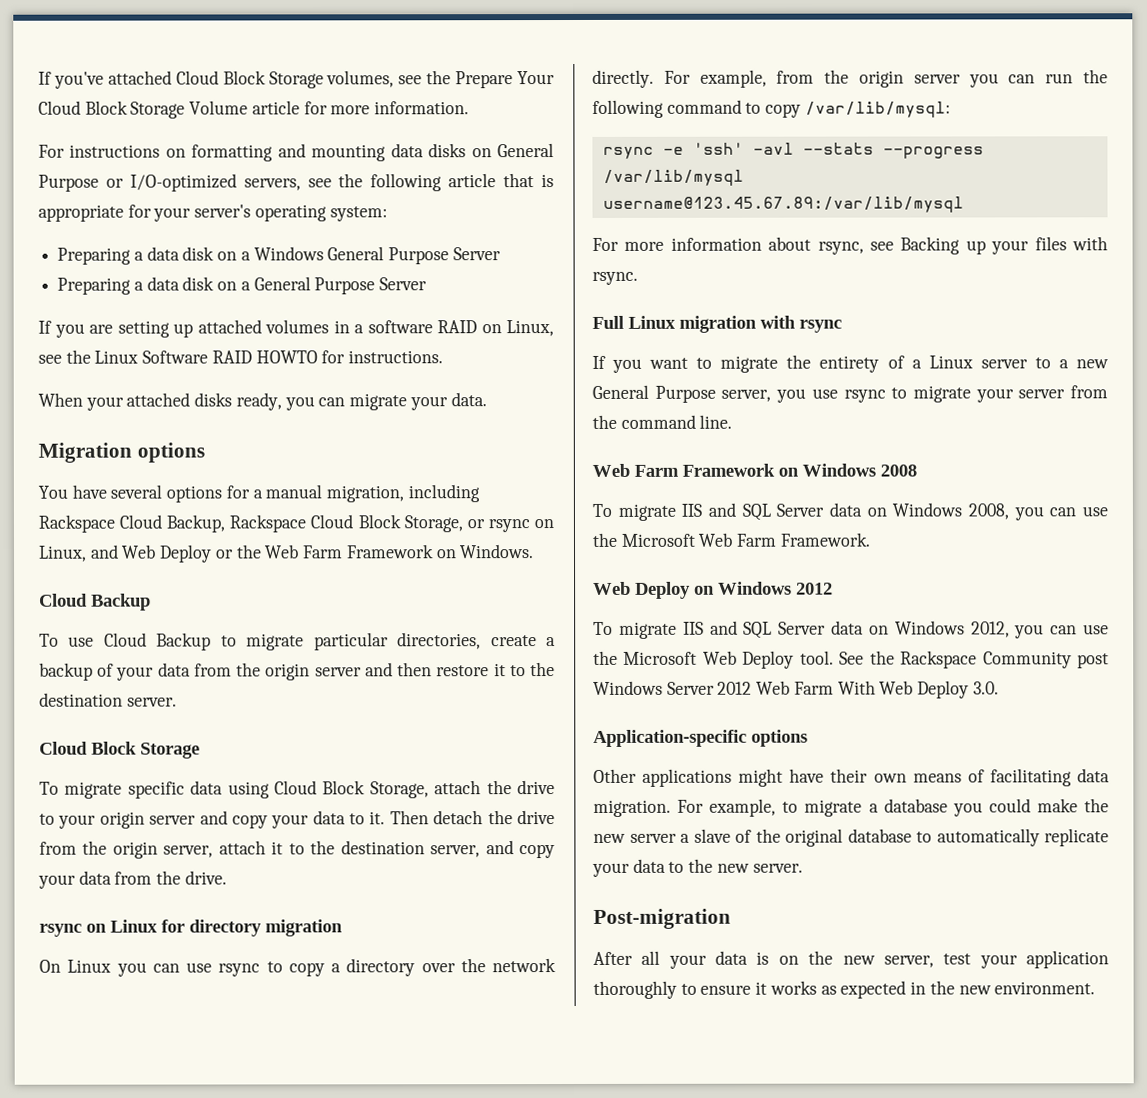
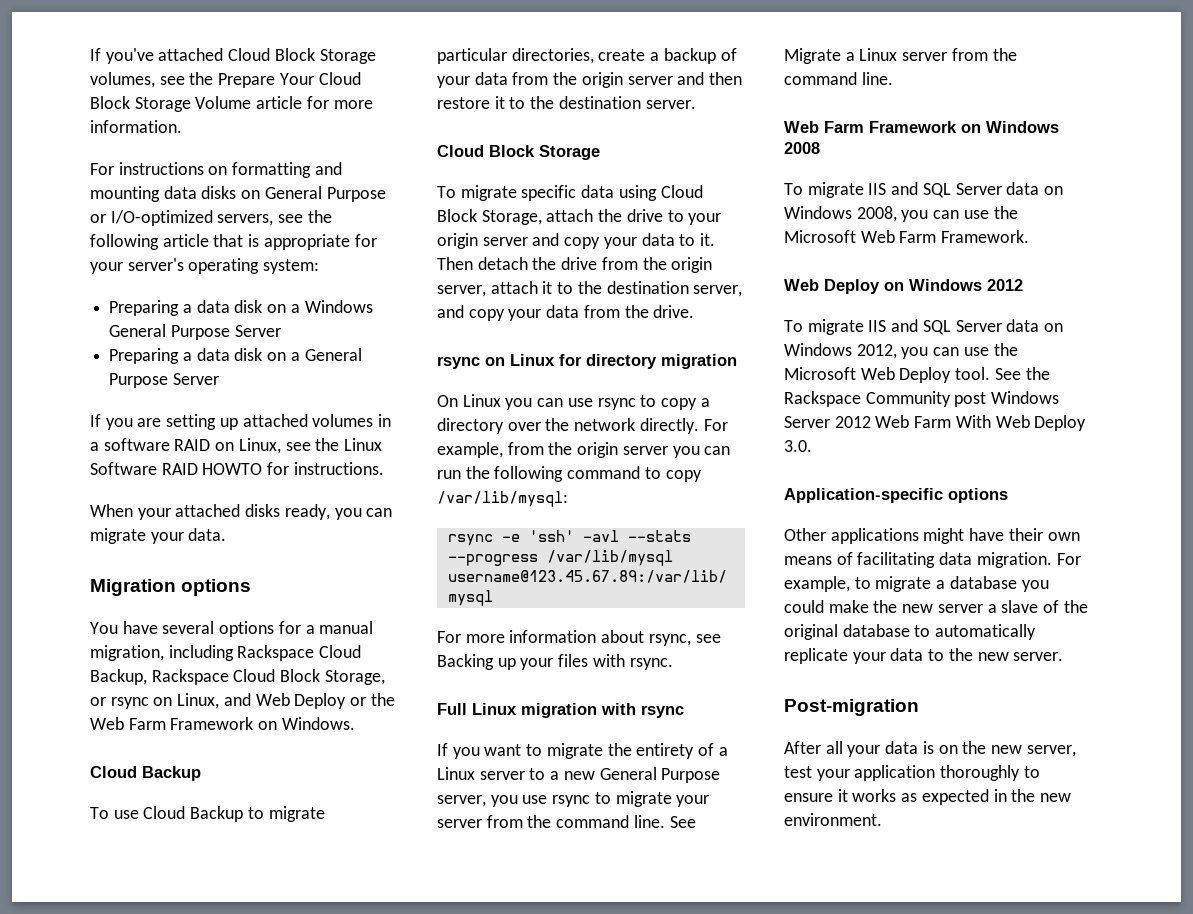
+ See Migrate a Linux server from the command line.

